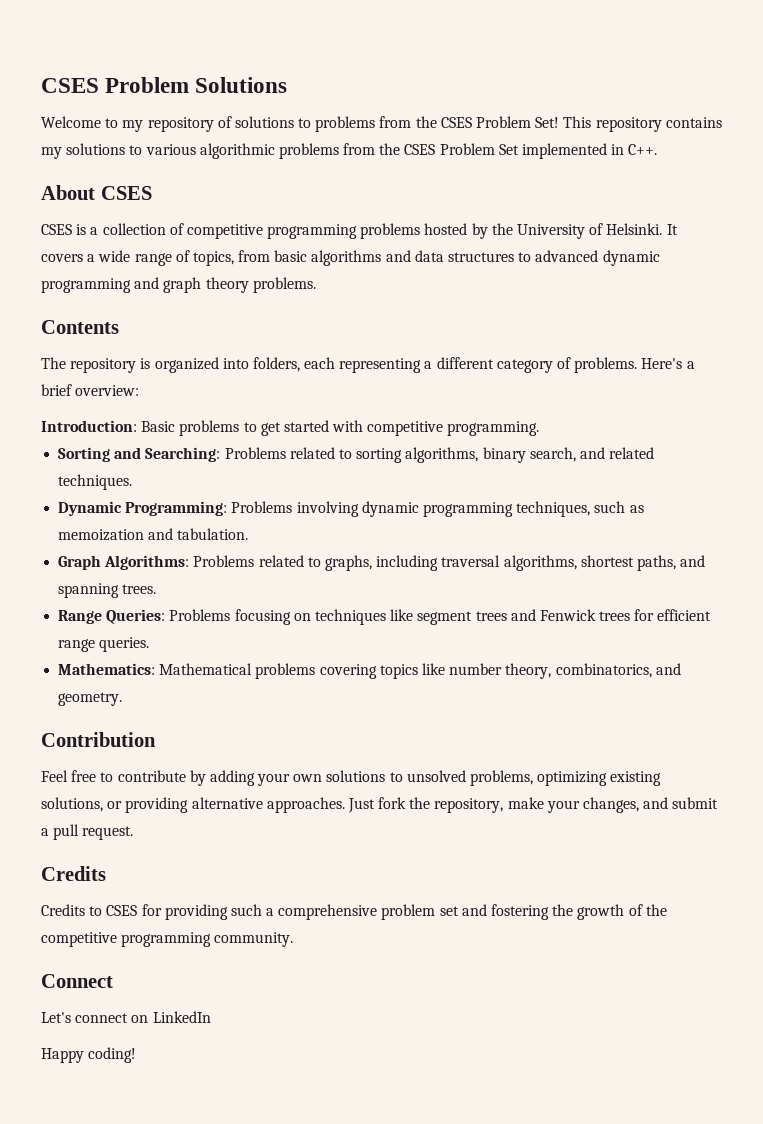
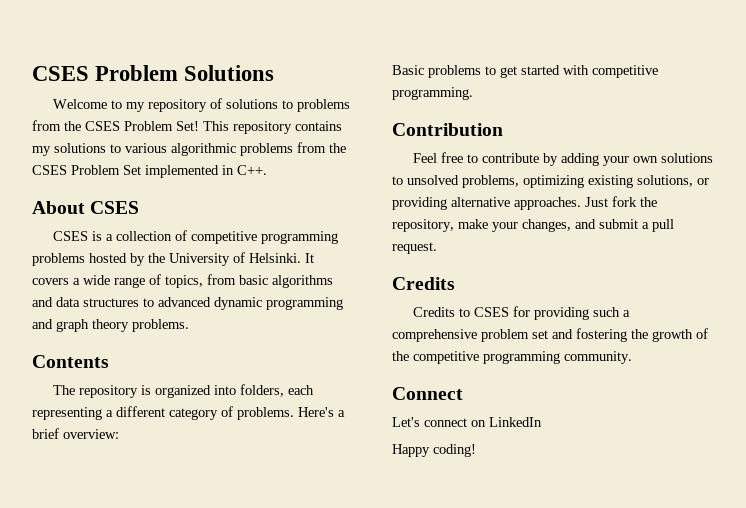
- Introduction: Basic problems to get started with competitive programming.
+ Basic problems to get started with competitive programming.
- Sorting and Searching: Problems related to sorting algorithms, binary search, and related techniques.
- Dynamic Programming: Problems involving dynamic programming techniques, such as memoization and tabulation.
- Graph Algorithms: Problems related to graphs, including traversal algorithms, shortest paths, and spanning trees.
- Range Queries: Problems focusing on techniques like segment trees and Fenwick trees for efficient range queries.
- Mathematics: Mathematical problems covering topics like number theory, combinatorics, and geometry.

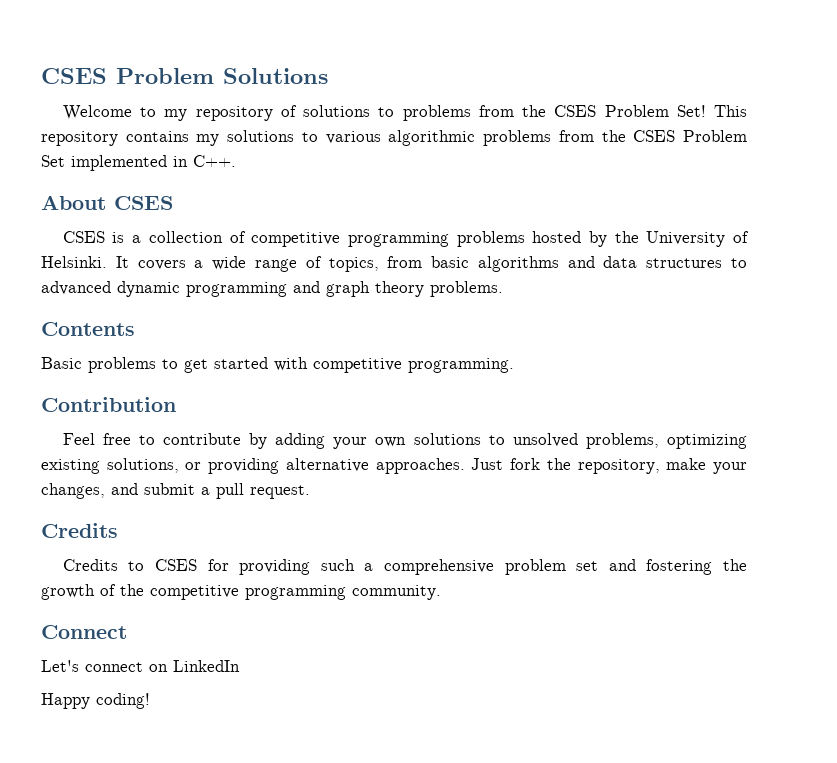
- The repository is organized into folders, each representing a different category of problems. Here's a brief overview:

